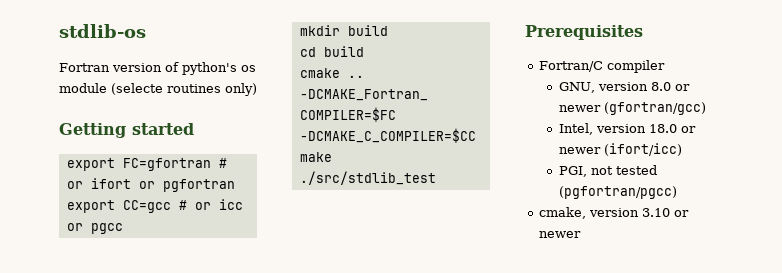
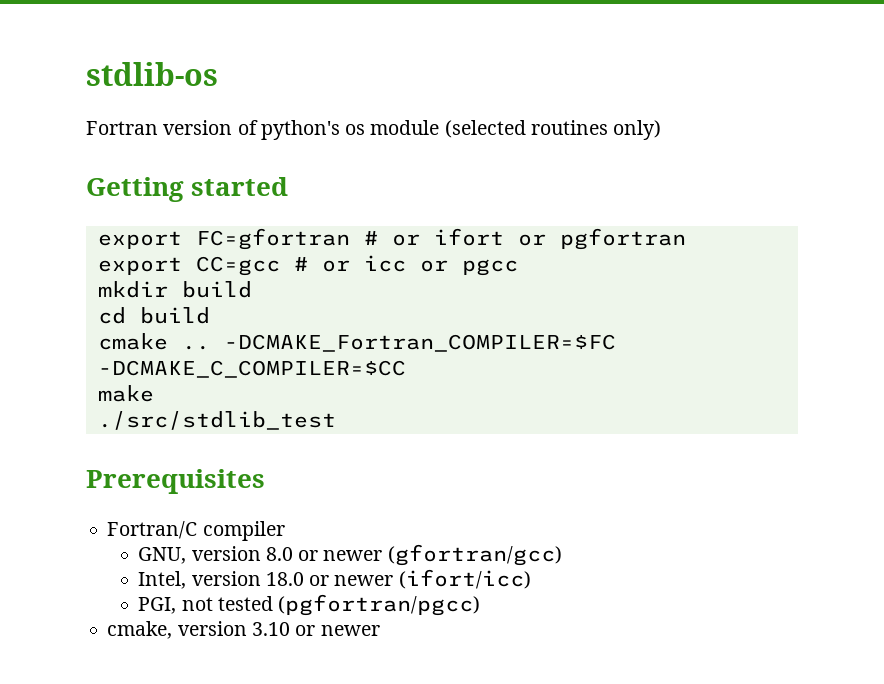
- Fortran version of python's os module (selecte routines only)
+ Fortran version of python's os module (selected routines only)

